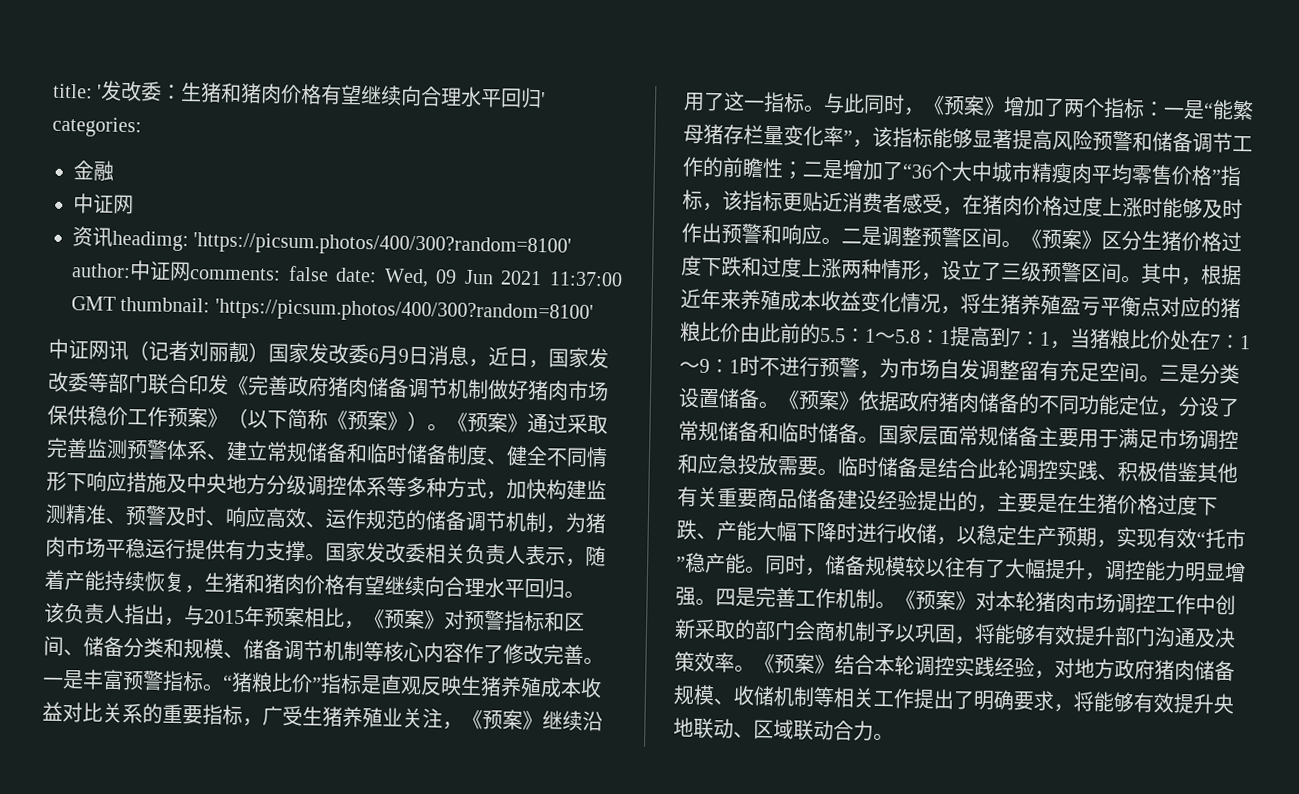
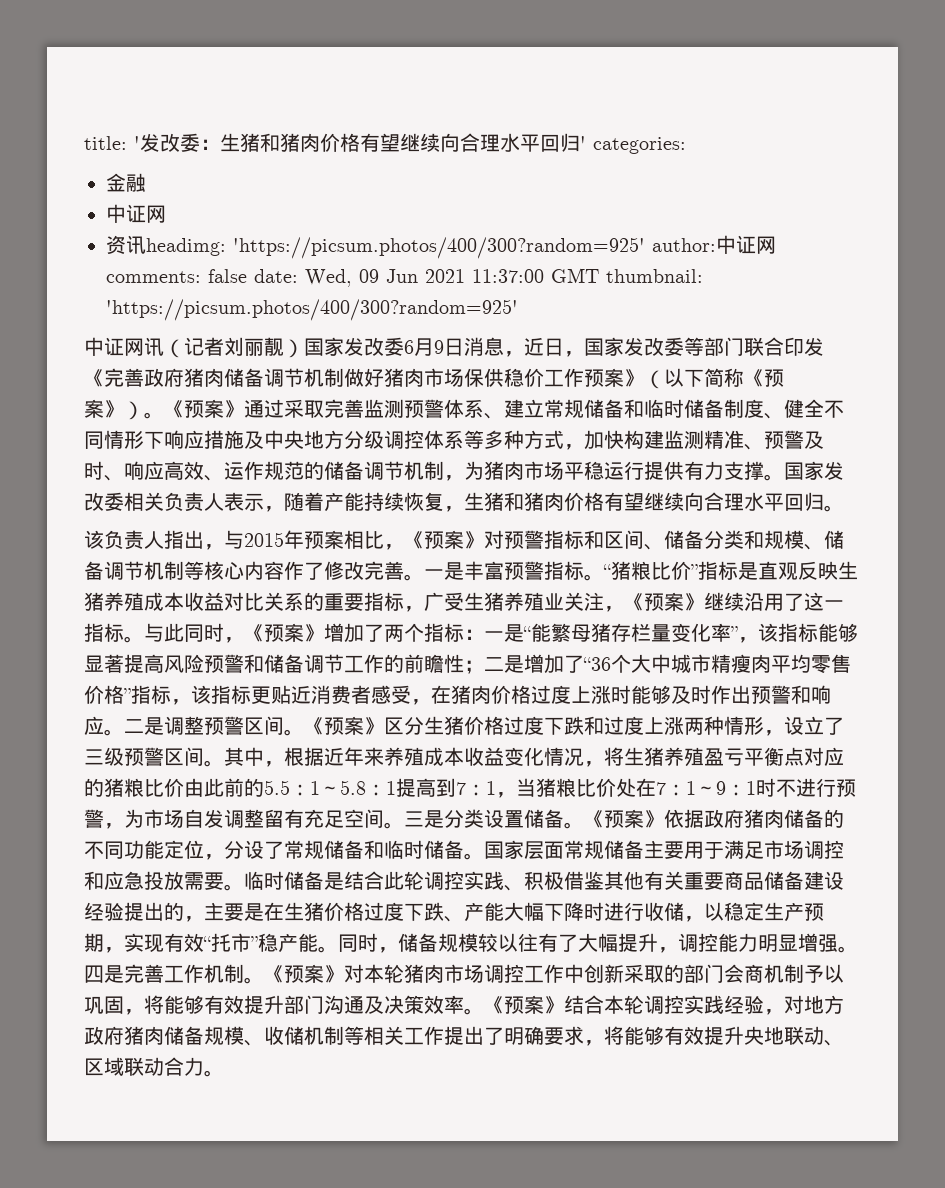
- 资讯headimg: 'https://picsum.photos/400/300?random=8100' author:中证网comments: false date: Wed, 09 Jun 2021 11:37:00 GMT thumbnail: 'https://picsum.photos/400/300?random=8100'
+ 资讯headimg: 'https://picsum.photos/400/300?random=925' author:中证网comments: false date: Wed, 09 Jun 2021 11:37:00 GMT thumbnail: 'https://picsum.photos/400/300?random=925'

